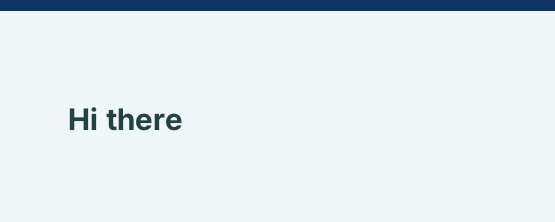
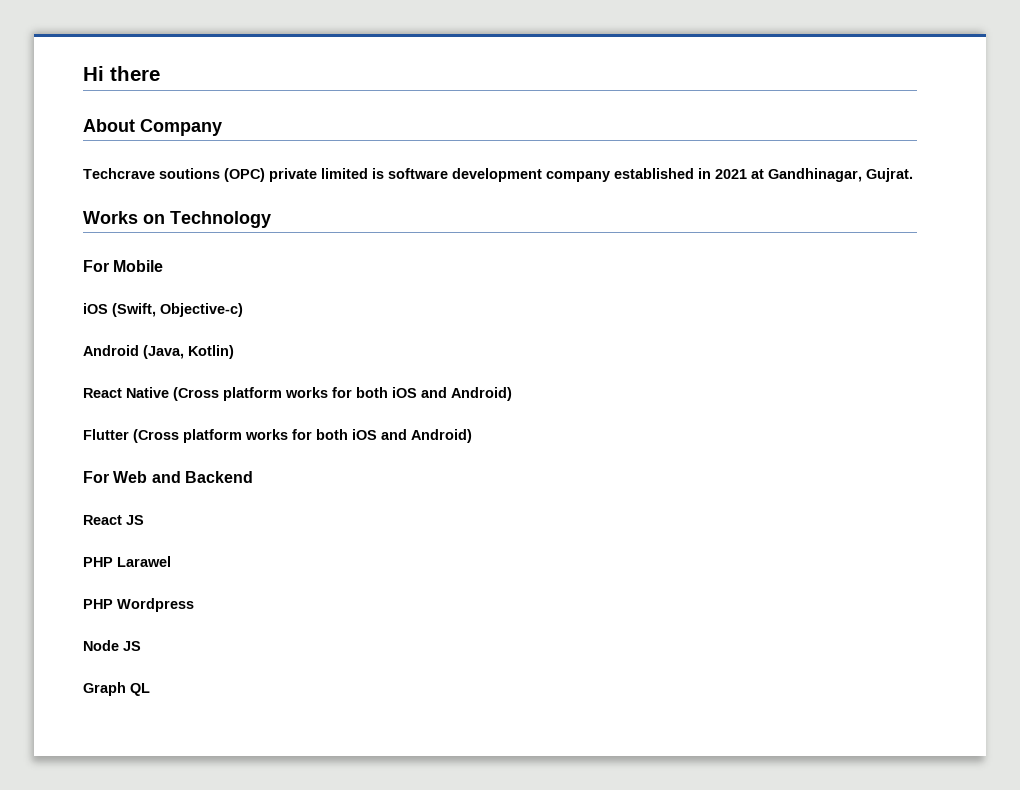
+ About Company
+ Techcrave soutions (OPC) private limited is software development company established in 2021 at Gandhinagar, Gujrat.
+ Works on Technology
+ For Mobile
+ iOS (Swift, Objective-c)
+ Android (Java, Kotlin)
+ React Native (Cross platform works for both iOS and Android)
+ Flutter (Cross platform works for both iOS and Android)
+ For Web and Backend
+ React JS
+ PHP Larawel
+ PHP Wordpress
+ Node JS
+ Graph QL

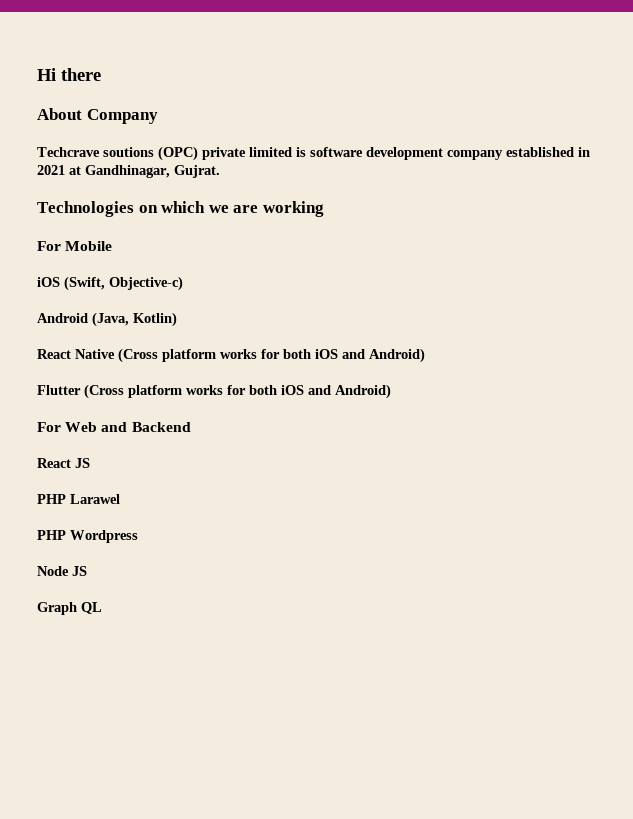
- Works on Technology
+ Technologies on which we are working

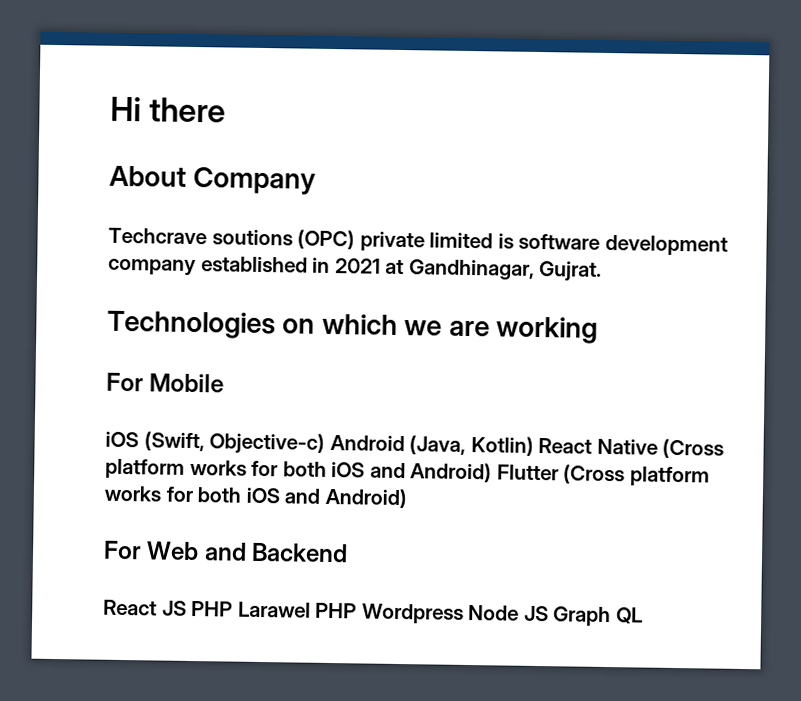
- iOS (Swift, Objective-c)
- Android (Java, Kotlin)
- React Native (Cross platform works for both iOS and Android)
- Flutter (Cross platform works for both iOS and Android)
+ iOS (Swift, Objective-c) Android (Java, Kotlin) React Native (Cross platform works for both iOS and Android) Flutter (Cross platform works for both iOS and Android)
- React JS
- PHP Larawel
- PHP Wordpress
- Node JS
- Graph QL
+ React JS PHP Larawel PHP Wordpress Node JS Graph QL

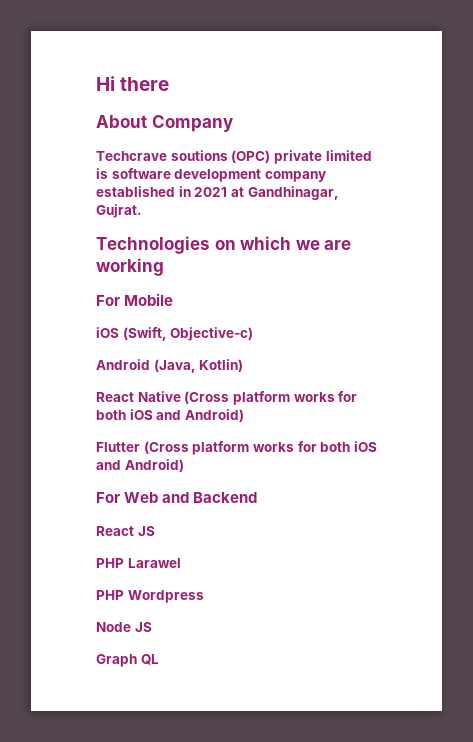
- iOS (Swift, Objective-c) Android (Java, Kotlin) React Native (Cross platform works for both iOS and Android) Flutter (Cross platform works for both iOS and Android)
+ iOS (Swift, Objective-c)
+ Android (Java, Kotlin)
+ React Native (Cross platform works for both iOS and Android)
+ Flutter (Cross platform works for both iOS and Android)
- React JS PHP Larawel PHP Wordpress Node JS Graph QL
+ React JS
+ PHP Larawel
+ PHP Wordpress
+ Node JS
+ Graph QL

